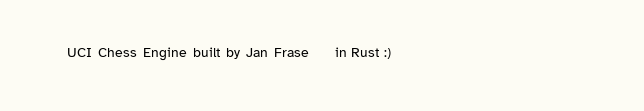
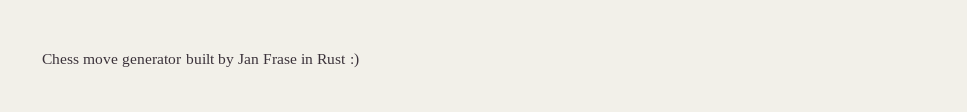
- UCI Chess Engine built by Jan Frase in Rust :)
+ Chess move generator built by Jan Frase in Rust :)

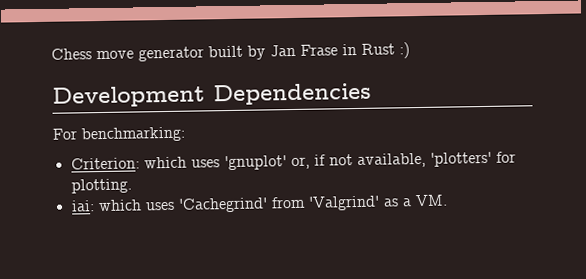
+ Development Dependencies
+ For benchmarking:
+ Criterion: which uses 'gnuplot' or, if not available, 'plotters' for plotting.
+ iai: which uses 'Cachegrind' from 'Valgrind' as a VM.

